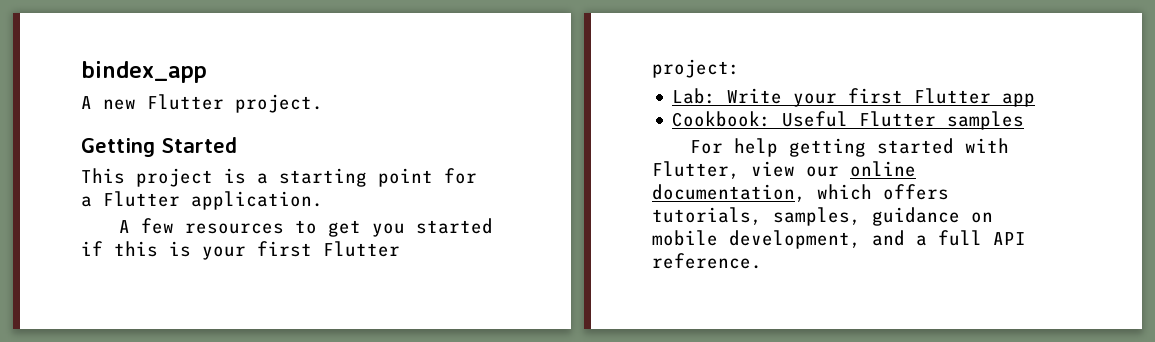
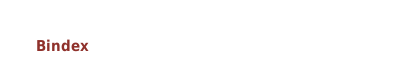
- bindex_app
- A new Flutter project.
- Getting Started
- This project is a starting point for a Flutter application.
- A few resources to get you started if this is your first Flutter project:
- Lab: Write your first Flutter app
- Cookbook: Useful Flutter samples
- For help getting started with Flutter, view our online documentation, which offers tutorials, samples, guidance on mobile development, and a full API reference.
+ Bindex

